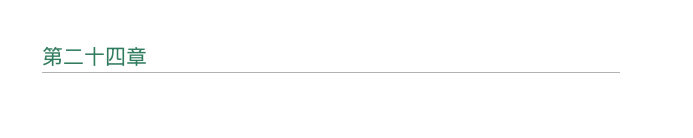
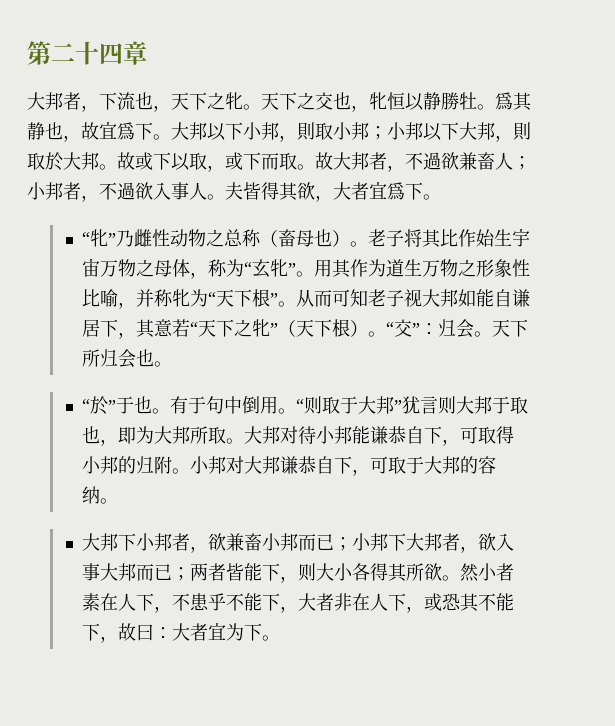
+ 大邦者，下流也，天下之牝。天下之交也，牝恒以静勝牡。爲其静也，故宜爲下。大邦以下小邦，則取小邦；小邦以下大邦，則取於大邦。故或下以取，或下而取。故大邦者，不過欲兼畜人；小邦者，不過欲入事人。夫皆得其欲，大者宜爲下。
+ “牝”乃雌性动物之总称（畜母也）。老子将其比作始生宇宙万物之母体，称为“玄牝”。用其作为道生万物之形象性比喻，并称牝为“天下根”。从而可知老子视大邦如能自谦居下，其意若“天下之牝”（天下根）。“交”：归会。天下所归会也。
+ “於”于也。有于句中倒用。“则取于大邦”犹言则大邦于取也，即为大邦所取。大邦对待小邦能谦恭自下，可取得小邦的归附。小邦对大邦谦恭自下，可取于大邦的容纳。
+ 大邦下小邦者，欲兼畜小邦而已；小邦下大邦者，欲入事大邦而已；两者皆能下，则大小各得其所欲。然小者素在人下，不患乎不能下，大者非在人下，或恐其不能下，故曰：大者宜为下。

